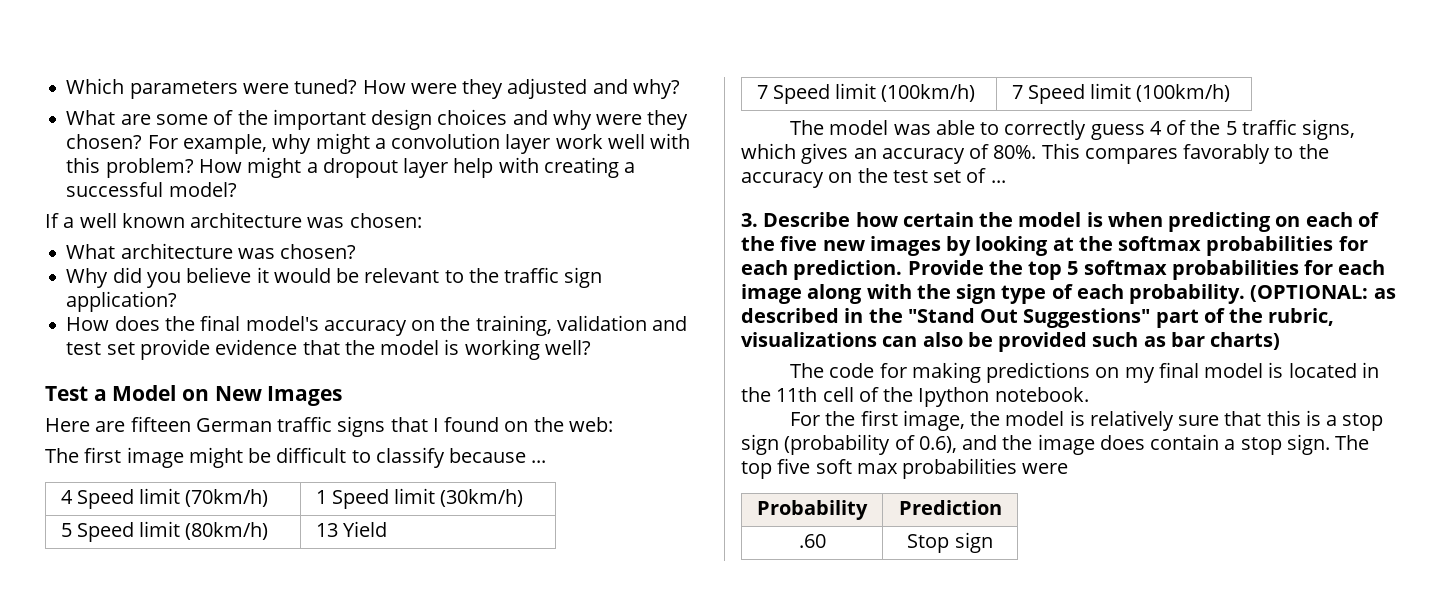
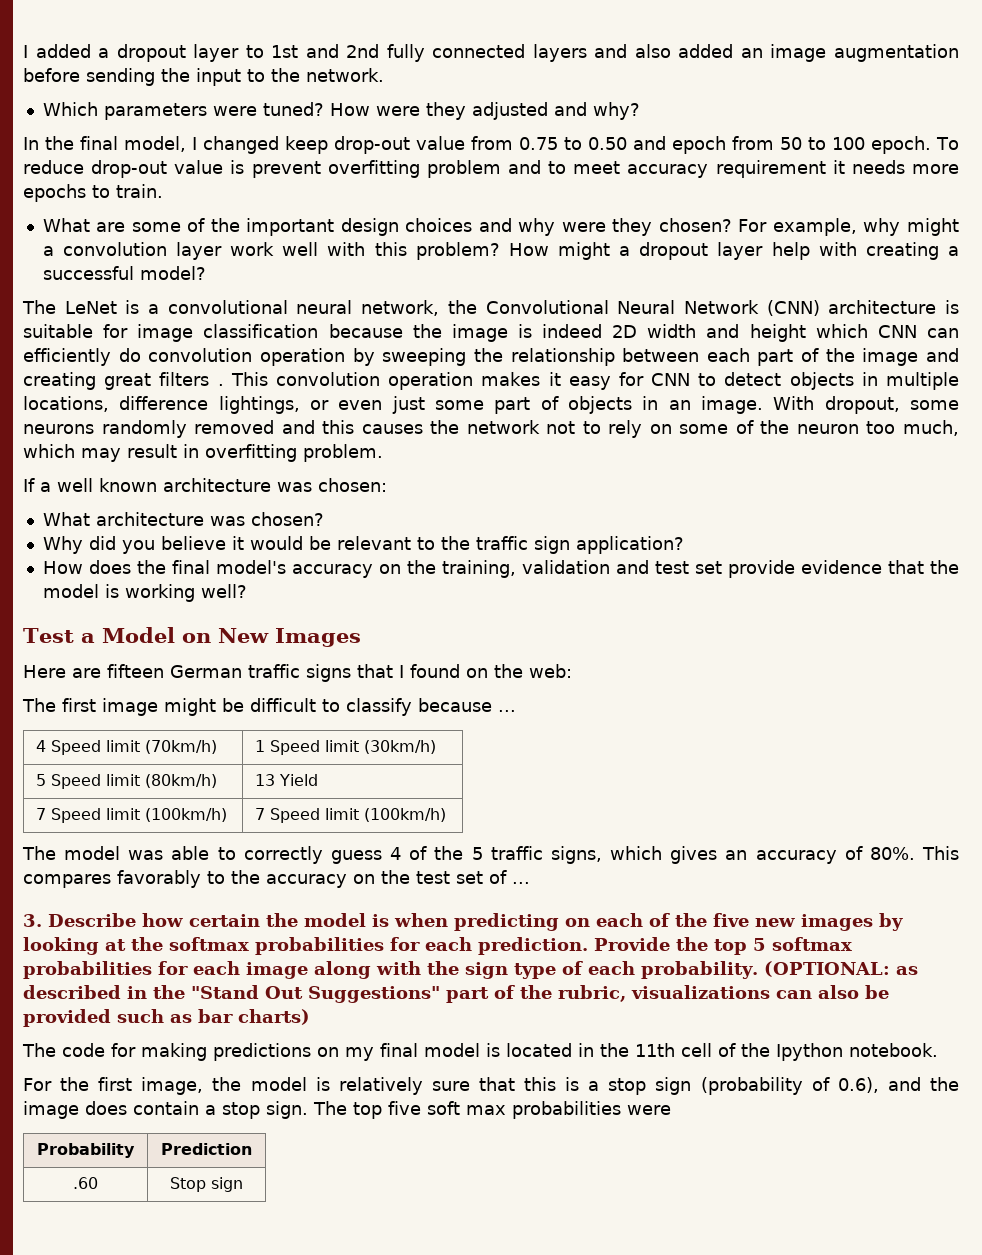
+ I added a dropout layer to 1st and 2nd fully connected layers and also added an image augmentation before sending the input to the network.
+ In the final model, I changed keep drop-out value from 0.75 to 0.50 and epoch from 50 to 100 epoch. To reduce drop-out value is prevent overfitting problem and to meet accuracy requirement it needs more epochs to train.
+ The LeNet is a convolutional neural network, the Convolutional Neural Network (CNN) architecture is suitable for image classification because the image is indeed 2D width and height which CNN can efficiently do convolution operation by sweeping the relationship between each part of the image and creating great filters . This convolution operation makes it easy for CNN to detect objects in multiple locations, difference lightings, or even just some part of objects in an image. With dropout, some neurons randomly removed and this causes the network not to rely on some of the neuron too much, which may result in overfitting problem.

